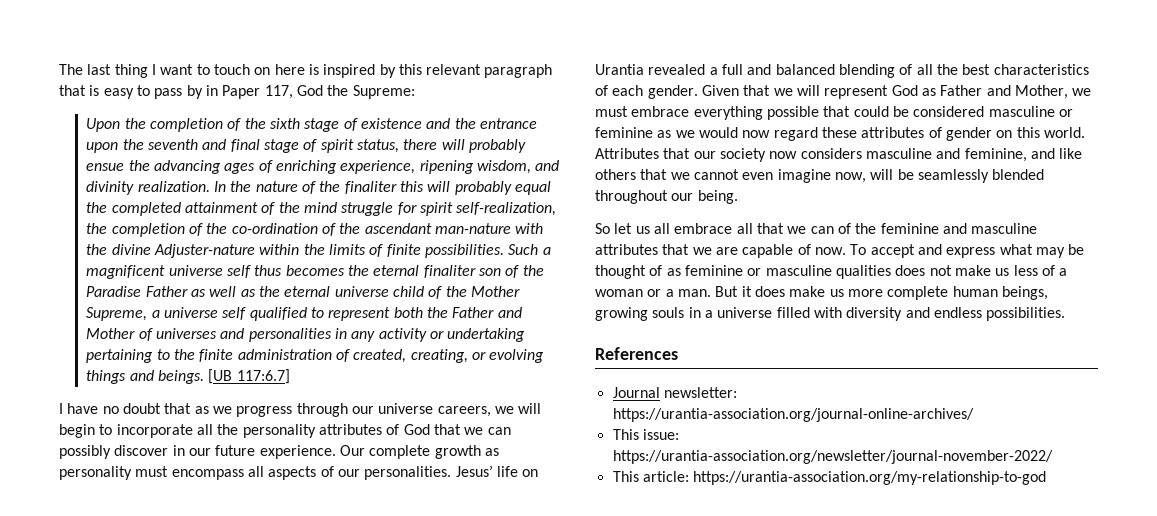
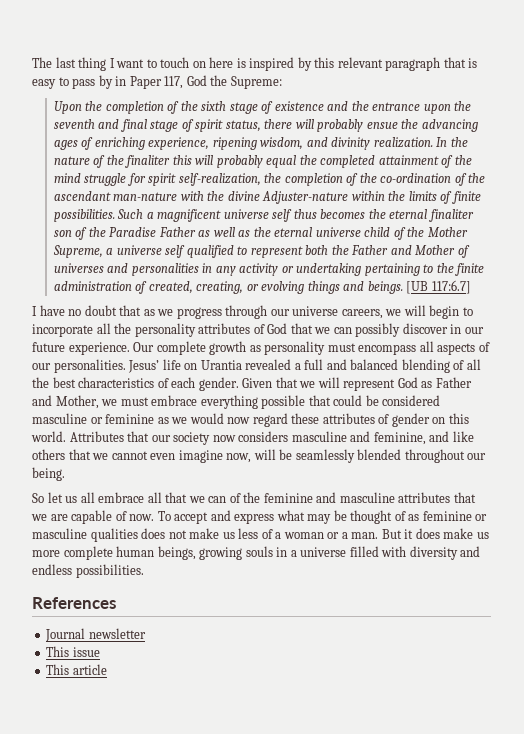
- Journal newsletter: https://urantia-association.org/journal-online-archives/
- This issue: https://urantia-association.org/newsletter/journal-november-2022/
- This article: https://urantia-association.org/my-relationship-to-god
+ Journal newsletter
+ This issue
+ This article

